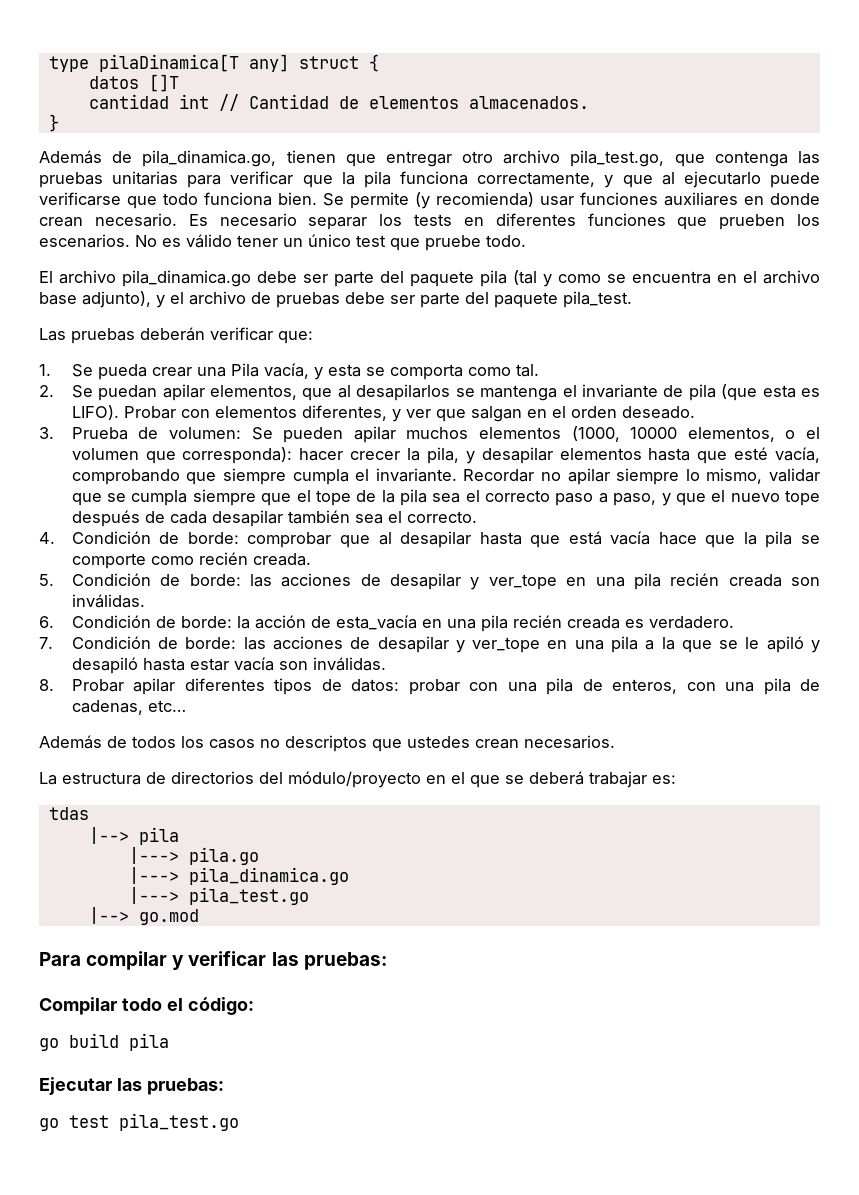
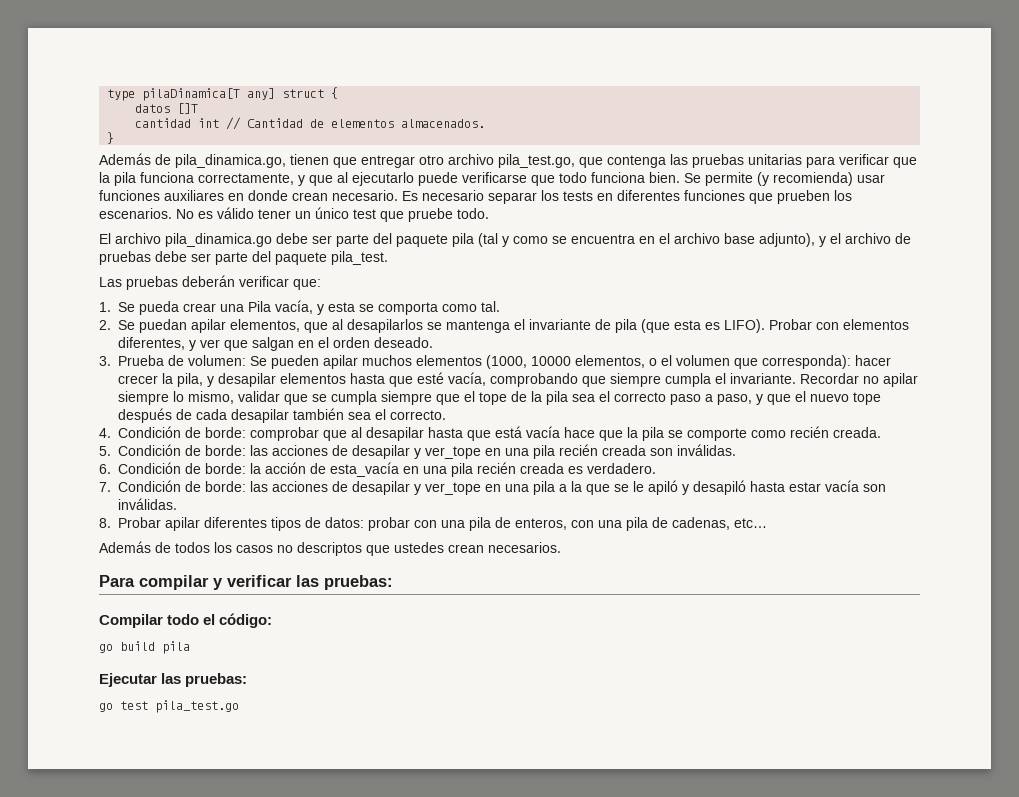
- La estructura de directorios del módulo/proyecto en el que se deberá trabajar es:
- tdas
- |--> pila
- |---> pila.go
- |---> pila_dinamica.go
- |---> pila_test.go
- |--> go.mod

